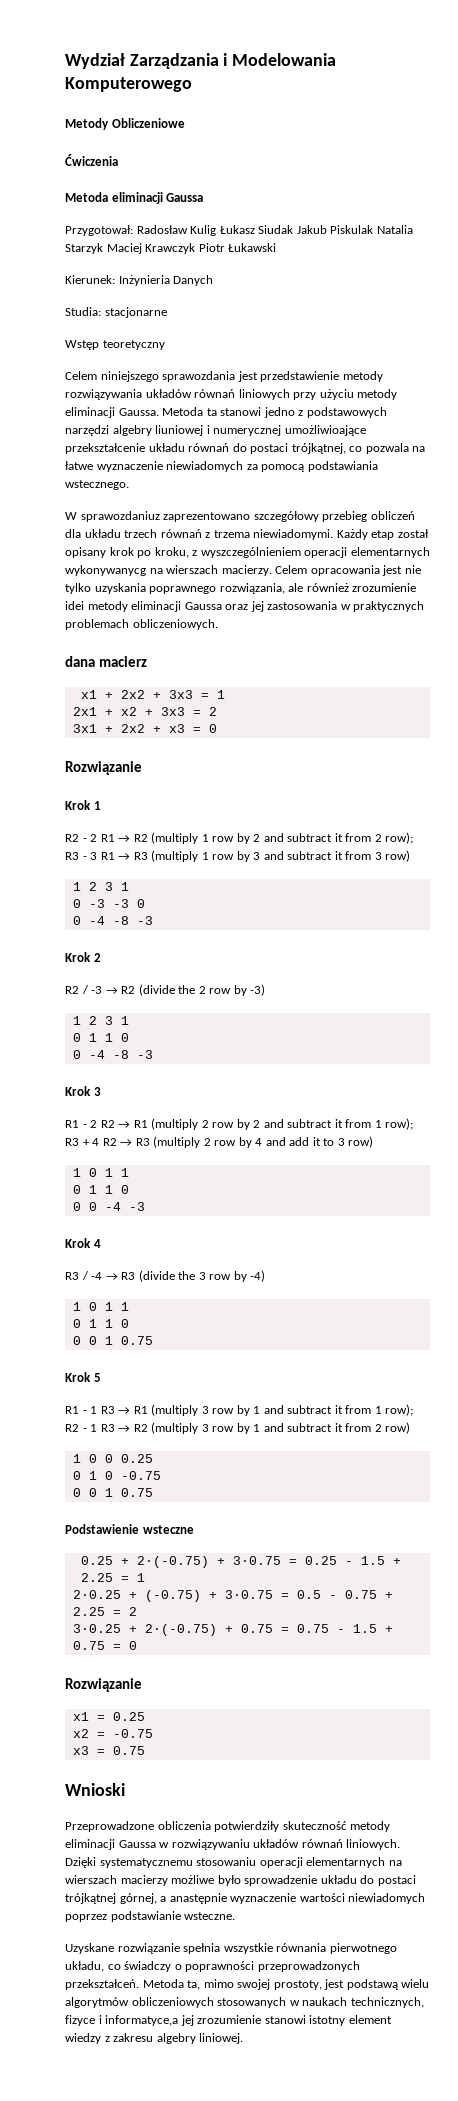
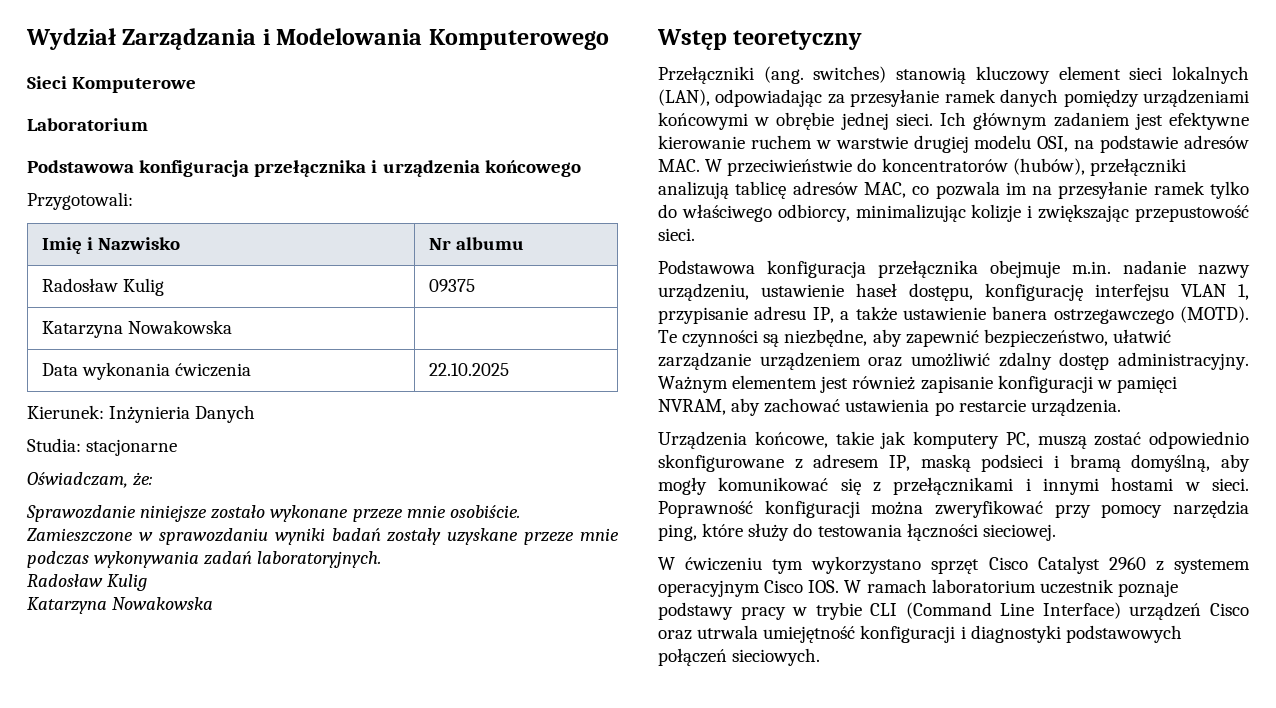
- Metody Obliczeniowe
- Ćwiczenia
- Metoda eliminacji Gaussa
- Przygotował: Radosław Kulig Łukasz Siudak Jakub Piskulak Natalia Starzyk Maciej Krawczyk Piotr Łukawski
+ Sieci Komputerowe
+ Laboratorium
+ Podstawowa konfiguracja przełącznika i urządzenia końcowego
+ Przygotowali:
+ Imię i Nazwisko | Nr albumu
+ Radosław Kulig | 09375
+ Katarzyna Nowakowska |
+ Data wykonania ćwiczenia | 22.10.2025
+ Oświadczam, że:
+ Sprawozdanie niniejsze zostało wykonane przeze mnie osobiście. Zamieszczone w sprawozdaniu wyniki badań zostały uzyskane przeze mnie podczas wykonywania zadań laboratoryjnych.
+ Radosław Kulig
+ Katarzyna Nowakowska
  Wstęp teoretyczny
- Celem niniejszego sprawozdania jest przedstawienie metody rozwiązywania układów równań liniowych przy użyciu metody eliminacji Gaussa. Metoda ta stanowi jedno z podstawowych narzędzi algebry liuniowej i numerycznej umożliwioające przekształcenie układu równań do postaci trójkątnej, co pozwala na łatwe wyznaczenie niewiadomych za pomocą podstawiania wstecznego.
- W sprawozdaniuz zaprezentowano szczegółowy przebieg obliczeń dla układu trzech równań z trzema niewiadomymi. Każdy etap został opisany krok po kroku, z wyszczególnieniem operacji elementarnych wykonywanycg na wierszach macierzy. Celem opracowania jest nie tylko uzyskania poprawnego rozwiązania, ale również zrozumienie idei metody eliminacji Gaussa oraz jej zastosowania w praktycznych problemach obliczeniowych.
- dana macierz
- x1 + 2x2 + 3x3 = 1
- 2x1 + x2 + 3x3 = 2
- 3x1 + 2x2 + x3 = 0
- Rozwiązanie
- Krok 1
- R2 - 2 R1 → R2 (multiply 1 row by 2 and subtract it from 2 row); R3 - 3 R1 → R3 (multiply 1 row by 3 and subtract it from 3 row)
- 1 2 3 1
- 0 -3 -3 0
- 0 -4 -8 -3
- Krok 2
- R2 / -3 → R2 (divide the 2 row by -3)
- 1 2 3 1
- 0 1 1 0
- 0 -4 -8 -3
- Krok 3
- R1 - 2 R2 → R1 (multiply 2 row by 2 and subtract it from 1 row); R3 + 4 R2 → R3 (multiply 2 row by 4 and add it to 3 row)
- 1 0 1 1
- 0 1 1 0
- 0 0 -4 -3
- Krok 4
- R3 / -4 → R3 (divide the 3 row by -4)
- 1 0 1 1
- 0 1 1 0
- 0 0 1 0.75
- Krok 5
- R1 - 1 R3 → R1 (multiply 3 row by 1 and subtract it from 1 row); R2 - 1 R3 → R2 (multiply 3 row by 1 and subtract it from 2 row)
- 1 0 0 0.25
- 0 1 0 -0.75
- 0 0 1 0.75
- Podstawienie wsteczne
- 0.25 + 2·(-0.75) + 3·0.75 = 0.25 - 1.5 + 2.25 = 1
- 2·0.25 + (-0.75) + 3·0.75 = 0.5 - 0.75 + 2.25 = 2
- 3·0.25 + 2·(-0.75) + 0.75 = 0.75 - 1.5 + 0.75 = 0
- Rozwiązanie
- x1 = 0.25
- x2 = -0.75
- x3 = 0.75
- Wnioski
- Przeprowadzone obliczenia potwierdziły skuteczność metody eliminacji Gaussa w rozwiązywaniu układów równań liniowych. Dzięki systematycznemu stosowaniu operacji elementarnych na wierszach macierzy możliwe było sprowadzenie układu do postaci trójkątnej górnej, a anastępnie wyznaczenie wartości niewiadomych poprzez podstawianie wsteczne.
- Uzyskane rozwiązanie spełnia wszystkie równania pierwotnego układu, co świadczy o poprawności przeprowadzonych przekształceń. Metoda ta, mimo swojej prostoty, jest podstawą wielu algorytmów obliczeniowych stosowanych w naukach technicznych, fizyce i informatyce,a jej zrozumienie stanowi istotny element wiedzy z zakresu algebry liniowej.
+ Przełączniki (ang. switches) stanowią kluczowy element sieci lokalnych (LAN), odpowiadając za przesyłanie ramek danych pomiędzy urządzeniami końcowymi w obrębie jednej sieci. Ich głównym zadaniem jest efektywne kierowanie ruchem w warstwie drugiej modelu OSI, na podstawie adresów MAC. W przeciwieństwie do koncentratorów (hubów), przełączniki analizują tablicę adresów MAC, co pozwala im na przesyłanie ramek tylko do właściwego odbiorcy, minimalizując kolizje i zwiększając przepustowość sieci.
+ Podstawowa konfiguracja przełącznika obejmuje m.in. nadanie nazwy urządzeniu, ustawienie haseł dostępu, konfigurację interfejsu VLAN 1, przypisanie adresu IP, a także ustawienie banera ostrzegawczego (MOTD). Te czynności są niezbędne, aby zapewnić bezpieczeństwo, ułatwić zarządzanie urządzeniem oraz umożliwić zdalny dostęp administracyjny. Ważnym elementem jest również zapisanie konfiguracji w pamięci NVRAM, aby zachować ustawienia po restarcie urządzenia.
+ Urządzenia końcowe, takie jak komputery PC, muszą zostać odpowiednio skonfigurowane z adresem IP, maską podsieci i bramą domyślną, aby mogły komunikować się z przełącznikami i innymi hostami w sieci. Poprawność konfiguracji można zweryfikować przy pomocy narzędzia ping, które służy do testowania łączności sieciowej.
+ W ćwiczeniu tym wykorzystano sprzęt Cisco Catalyst 2960 z systemem operacyjnym Cisco IOS. W ramach laboratorium uczestnik poznaje podstawy pracy w trybie CLI (Command Line Interface) urządzeń Cisco oraz utrwala umiejętność konfiguracji i diagnostyki podstawowych połączeń sieciowych.

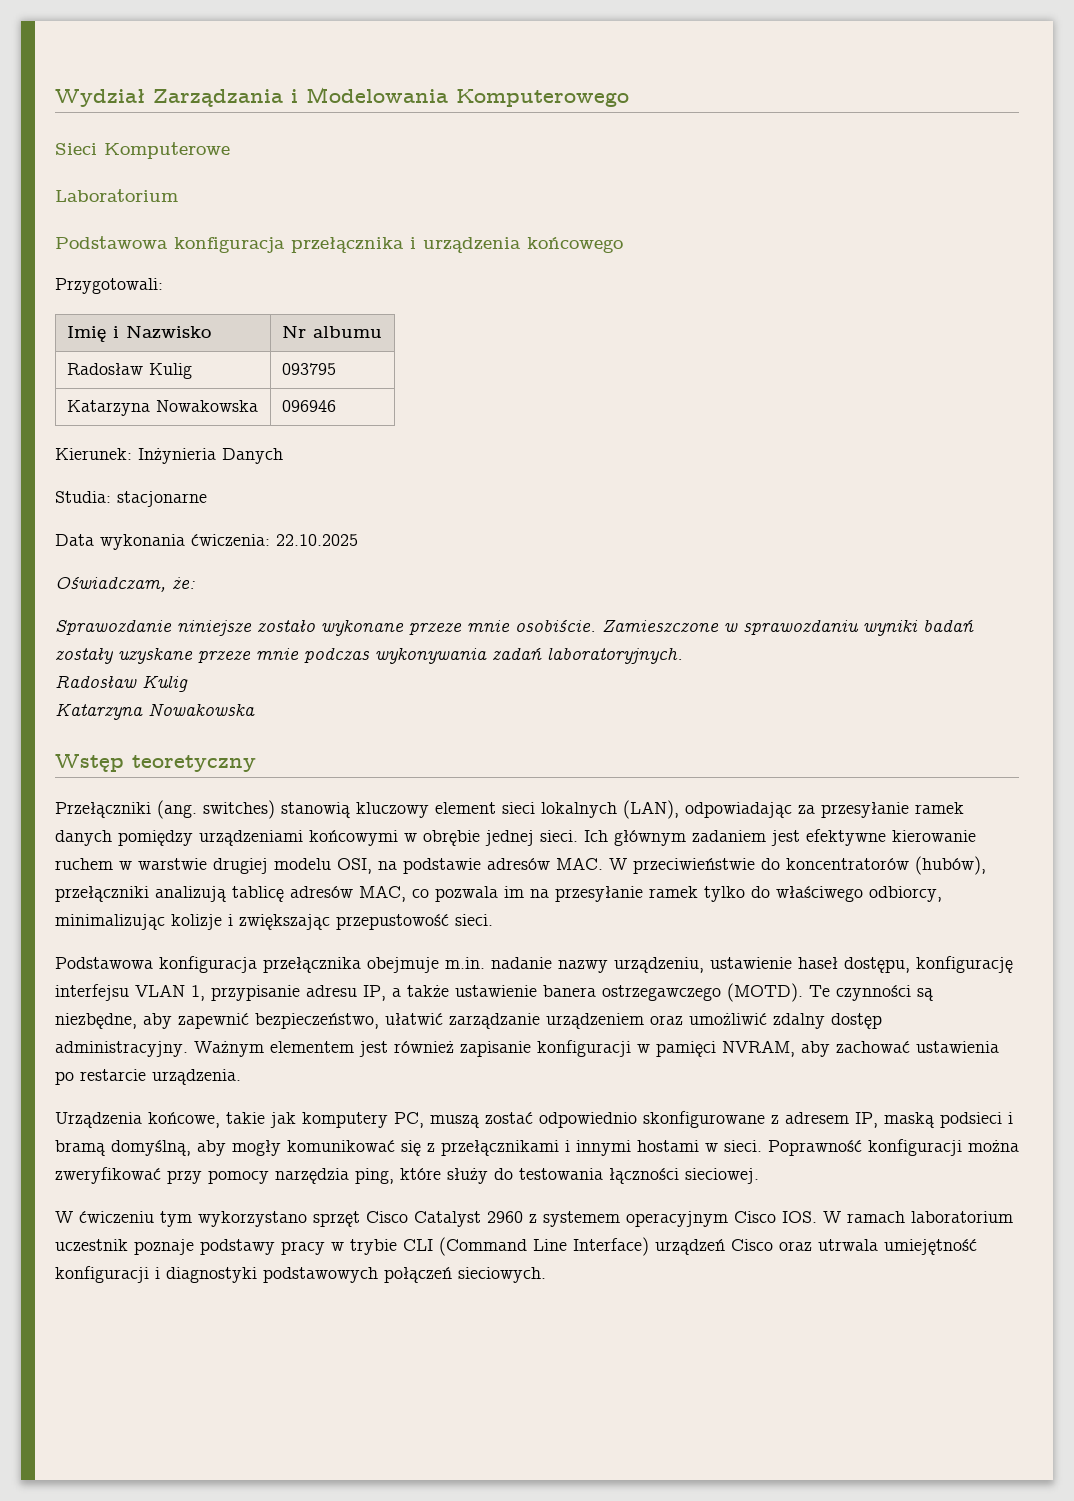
- Radosław Kulig | 09375
+ Radosław Kulig | 093795
- Katarzyna Nowakowska |
- Data wykonania ćwiczenia | 22.10.2025
+ Katarzyna Nowakowska | 096946
+ Data wykonania ćwiczenia: 22.10.2025

